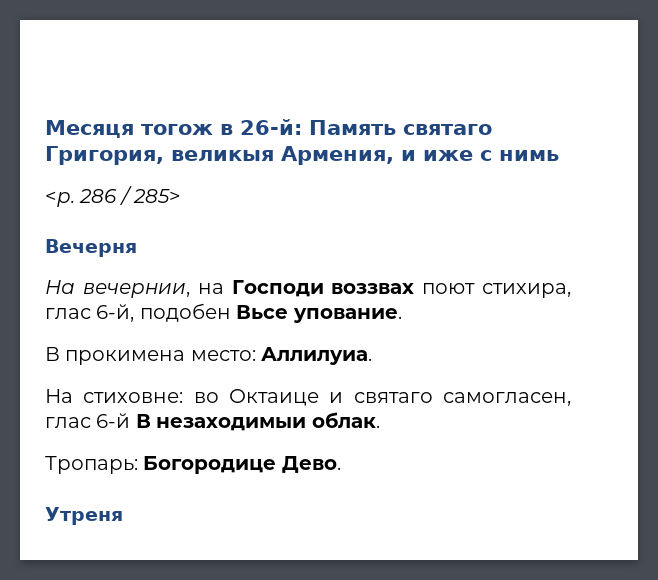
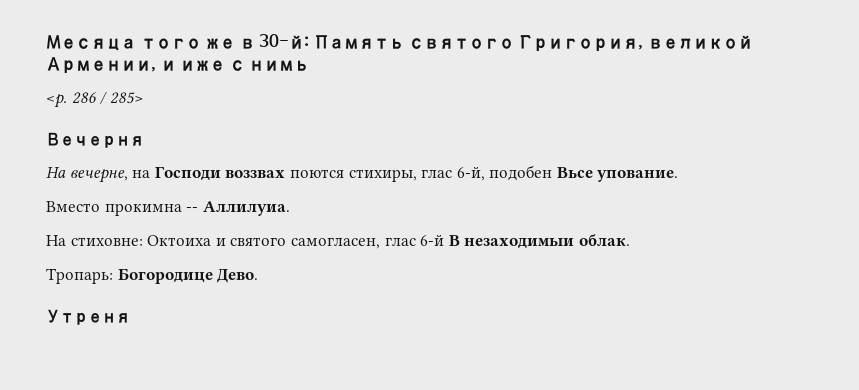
- Месяця тогож в 26-й: Память святаго Григория, великыя Армения, и иже с нимь
+ Месяца того же в 30-й: Память святого Григория, великой Армении, и иже с нимь
- На вечернии, на Господи воззвах поют стихира, глас 6-й, подобен Вьсе упование.
+ На вечерне, на Господи воззвах поются стихиры, глас 6-й, подобен Вьсе упование.
- В прокимена место: Аллилуиа.
+ Вместо прокимна -- Аллилуиа.
- На стиховне: во Октаице и святаго самогласен, глас 6-й В незаходимыи облак.
+ На стиховне: Октоиха и святого самогласен, глас 6-й В незаходимыи облак.

